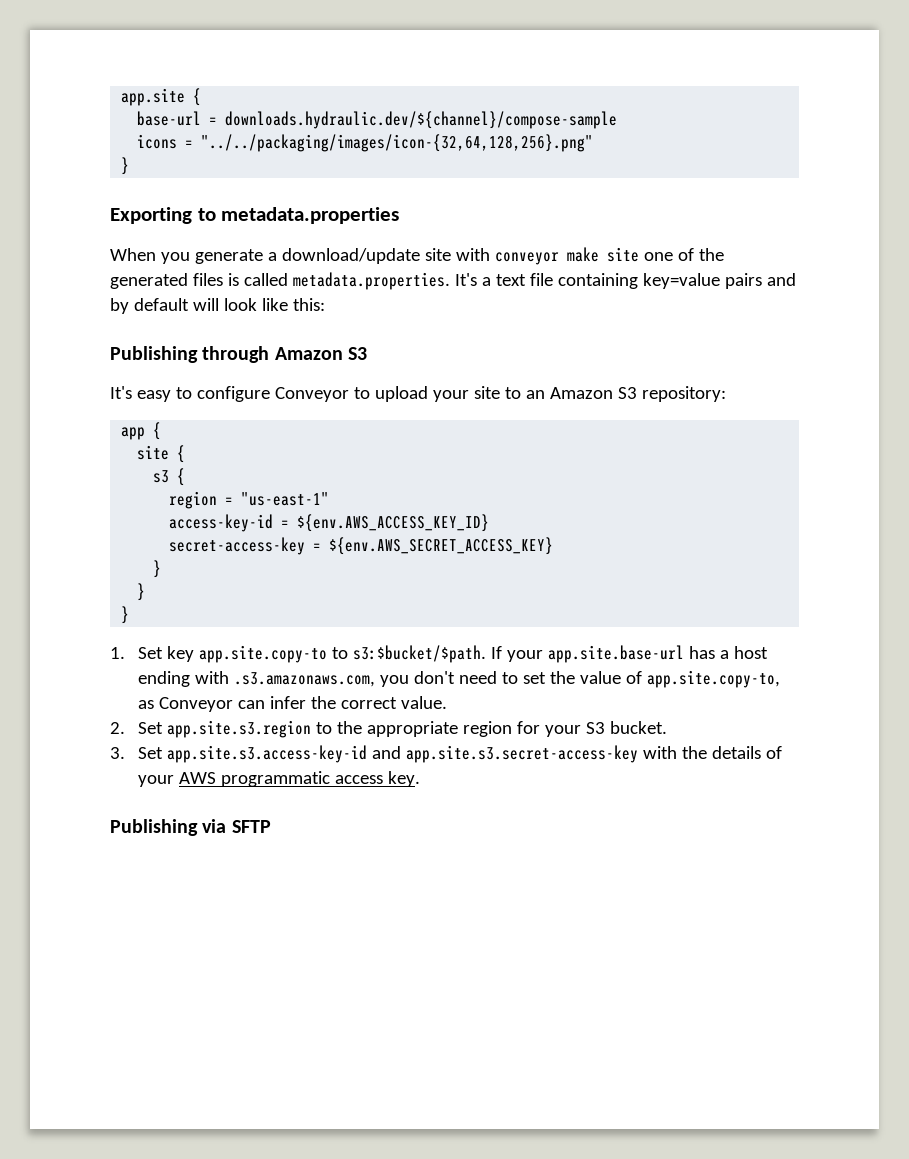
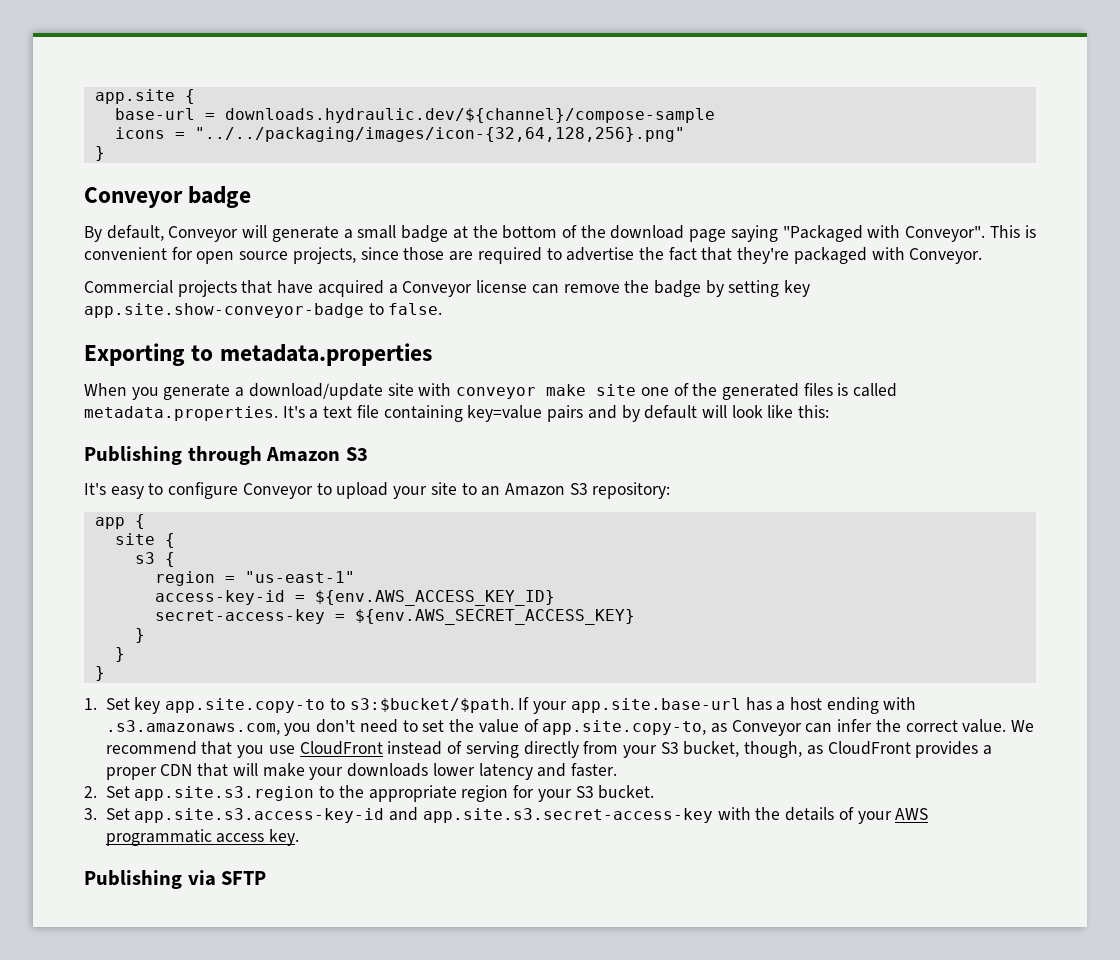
+ Conveyor badge
+ By default, Conveyor will generate a small badge at the bottom of the download page saying "Packaged with Conveyor". This is convenient for open source projects, since those are required to advertise the fact that they're packaged with Conveyor.
+ Commercial projects that have acquired a Conveyor license can remove the badge by setting key app.site.show-conveyor-badge to false.
+ We recommend that you use CloudFront instead of serving directly from your S3 bucket, though, as CloudFront provides a proper CDN that will make your downloads lower latency and faster.

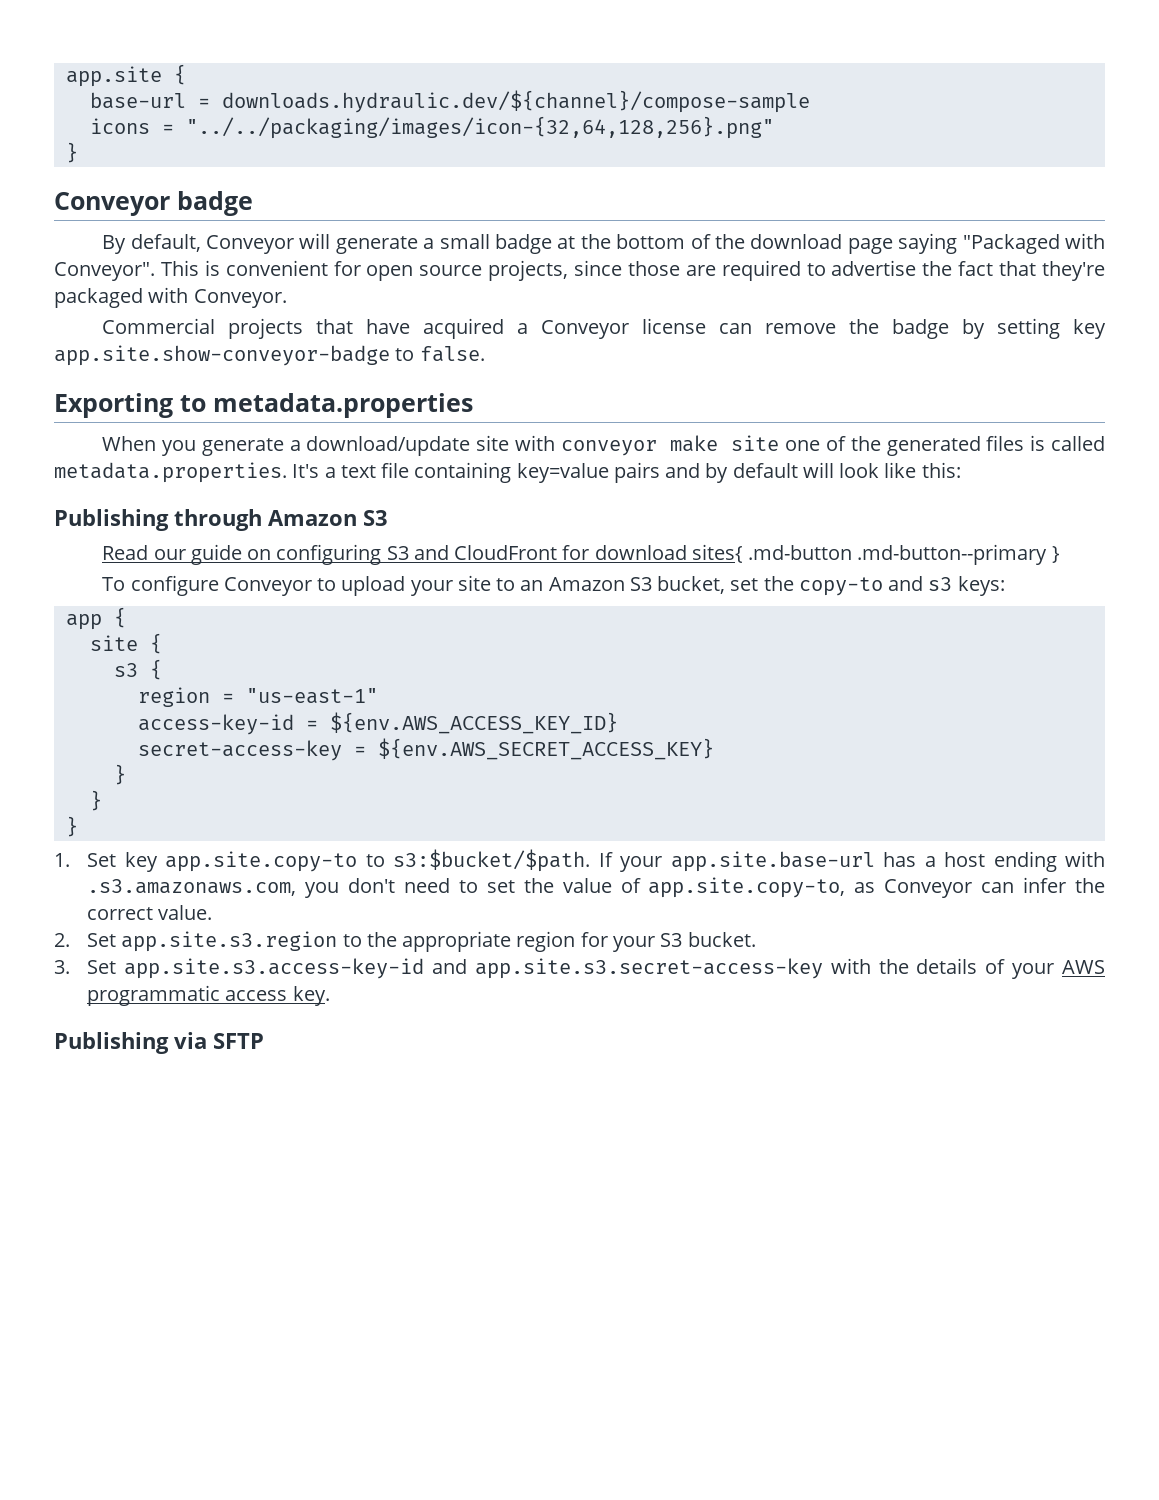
- It's easy to configure Conveyor to upload your site to an Amazon S3 repository:
+ Read our guide on configuring S3 and CloudFront for download sites{ .md-button .md-button--primary }
+ To configure Conveyor to upload your site to an Amazon S3 bucket, set the copy-to and s3 keys:
- We recommend that you use CloudFront instead of serving directly from your S3 bucket, though, as CloudFront provides a proper CDN that will make your downloads lower latency and faster.

